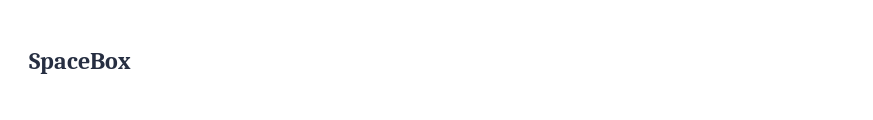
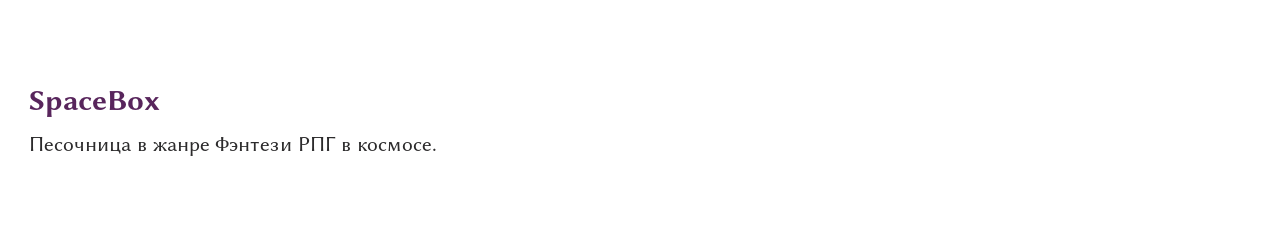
+ Песочница в жанре Фэнтези РПГ в космосе.

